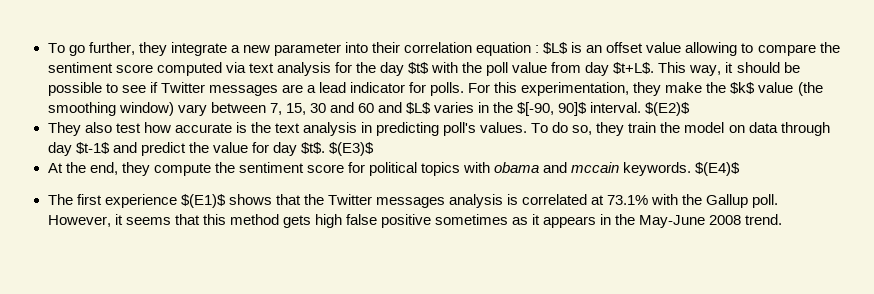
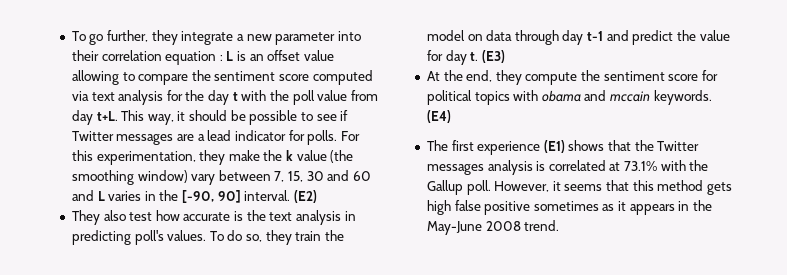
- To go further, they integrate a new parameter into their correlation equation : $L$ is an offset value allowing to compare the sentiment score computed via text analysis for the day $t$ with the poll value from day $t+L$.
+ To go further, they integrate a new parameter into their correlation equation : L is an offset value allowing to compare the sentiment score computed via text analysis for the day t with the poll value from day t+L.
- For this experimentation, they make the $k$ value (the smoothing window) vary between 7, 15, 30 and 60 and $L$ varies in the $[-90, 90]$ interval. $(E2)$
+ For this experimentation, they make the k value (the smoothing window) vary between 7, 15, 30 and 60 and L varies in the [-90, 90] interval. (E2)
- To do so, they train the model on data through day $t-1$ and predict the value for day $t$. $(E3)$
+ To do so, they train the model on data through day t-1 and predict the value for day t. (E3)
- $(E4)$
+ (E4)
- The first experience $(E1)$ shows that the Twitter messages analysis is correlated at 73.1% with the Gallup poll.
+ The first experience (E1) shows that the Twitter messages analysis is correlated at 73.1% with the Gallup poll.

